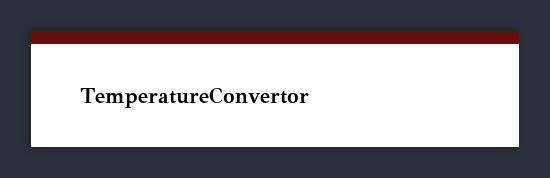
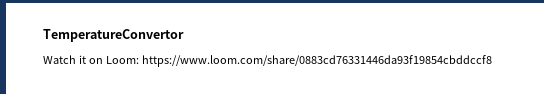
+ Watch it on Loom: https://www.loom.com/share/0883cd76331446da93f19854cbddccf8

